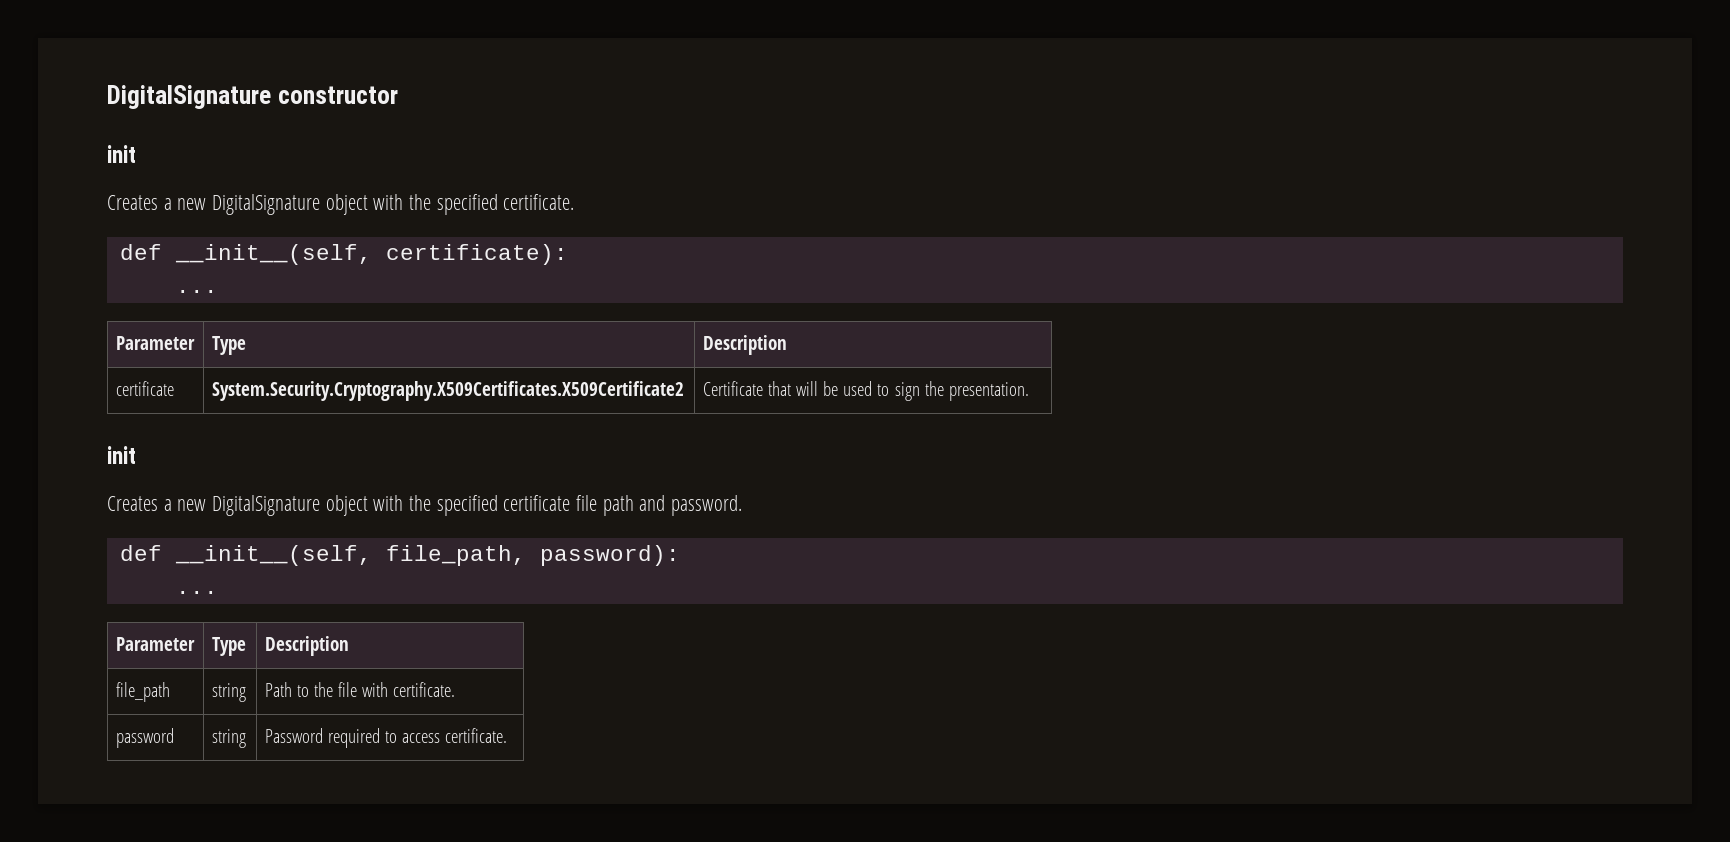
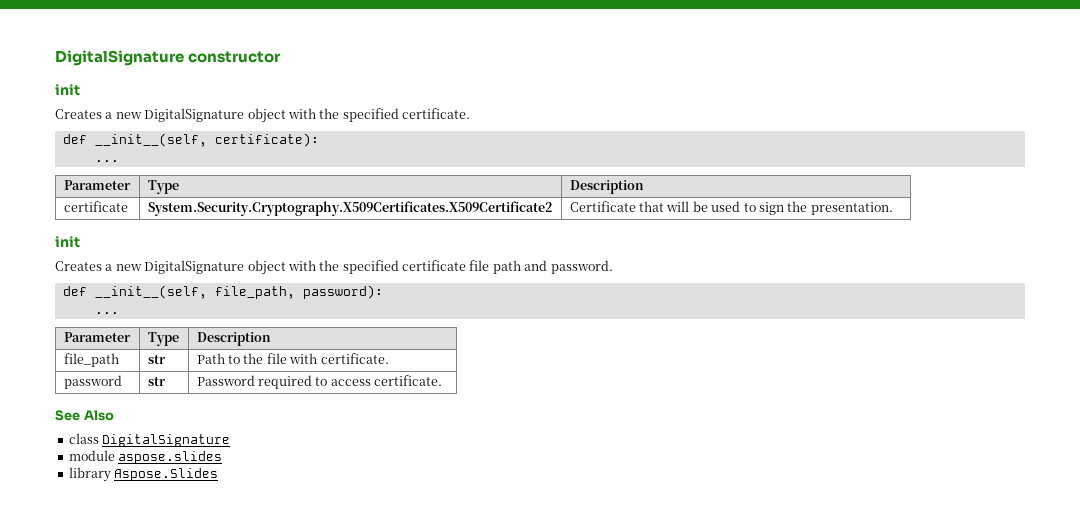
- file_path | string | Path to the file with certificate.
+ file_path | str | Path to the file with certificate.
- password | string | Password required to access certificate.
+ password | str | Password required to access certificate.
+ See Also
+ class DigitalSignature
+ module aspose.slides
+ library Aspose.Slides

